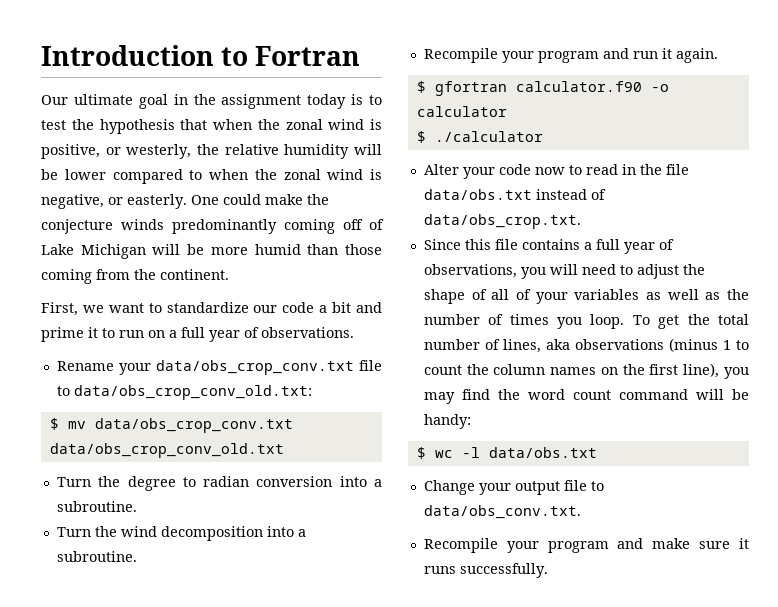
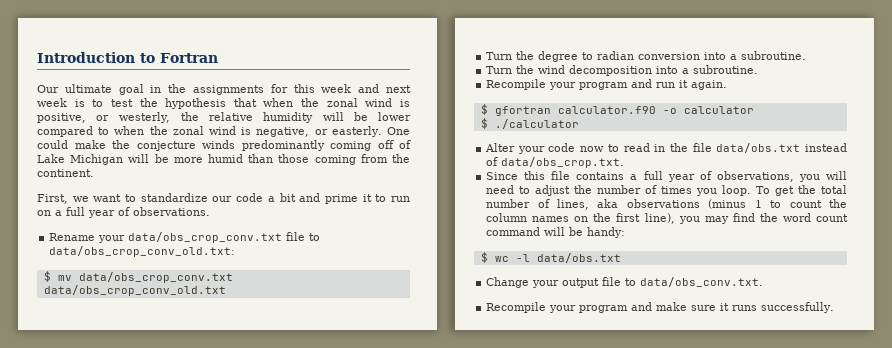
- Our ultimate goal in the assignment today is to test the hypothesis that when the zonal wind is positive, or westerly, the relative humidity will be lower compared to when the zonal wind is negative, or easterly.
+ Our ultimate goal in the assignments for this week and next week is to test the hypothesis that when the zonal wind is positive, or westerly, the relative humidity will be lower compared to when the zonal wind is negative, or easterly.
- Since this file contains a full year of observations, you will need to adjust the shape of all of your variables as well as the number of times you loop.
+ Since this file contains a full year of observations, you will need to adjust the number of times you loop.

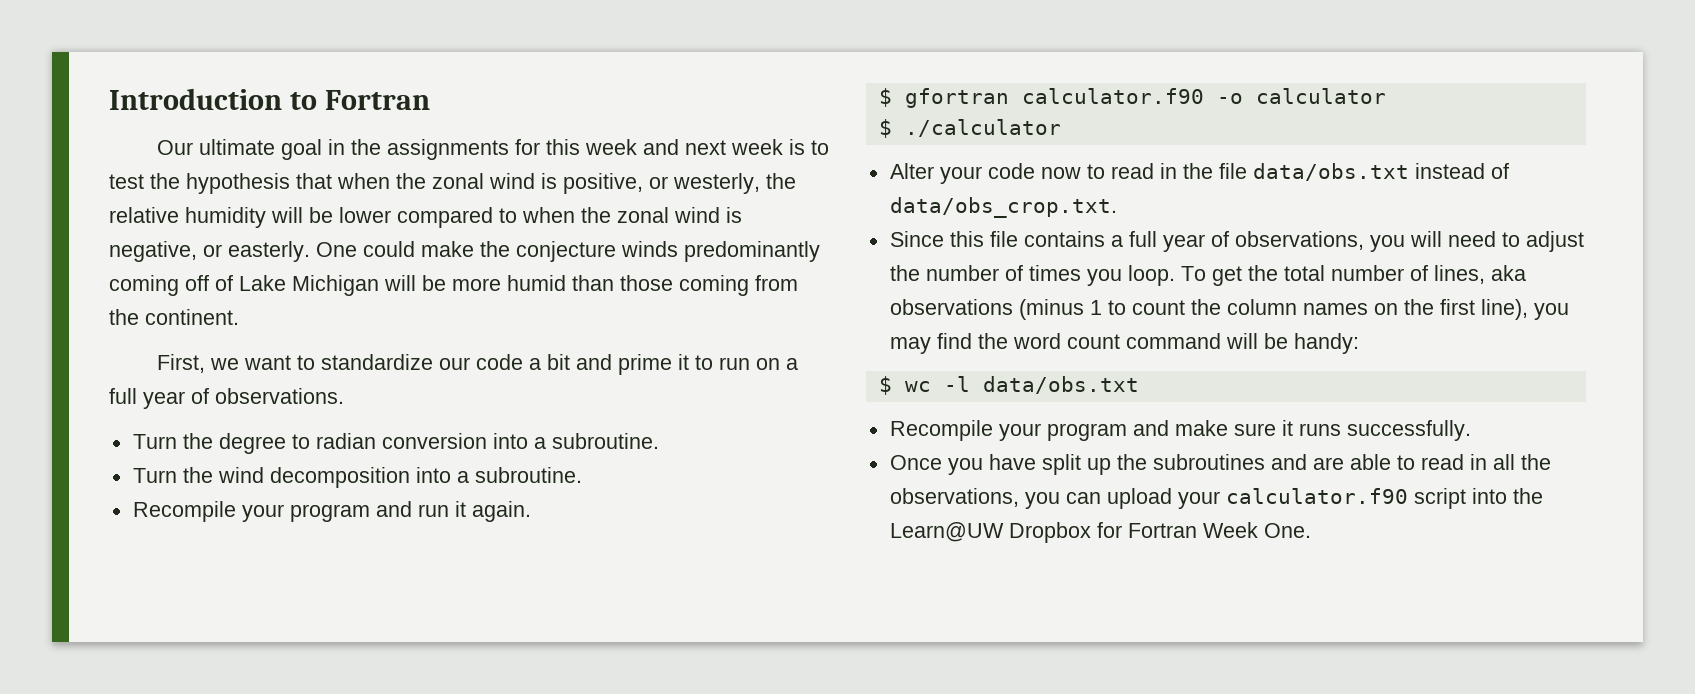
- Rename your data/obs_crop_conv.txt file to data/obs_crop_conv_old.txt:
- $ mv data/obs_crop_conv.txt data/obs_crop_conv_old.txt
- Change your output file to data/obs_conv.txt.
+ Once you have split up the subroutines and are able to read in all the observations, you can upload your calculator.f90 script into the Learn@UW Dropbox for Fortran Week One.

